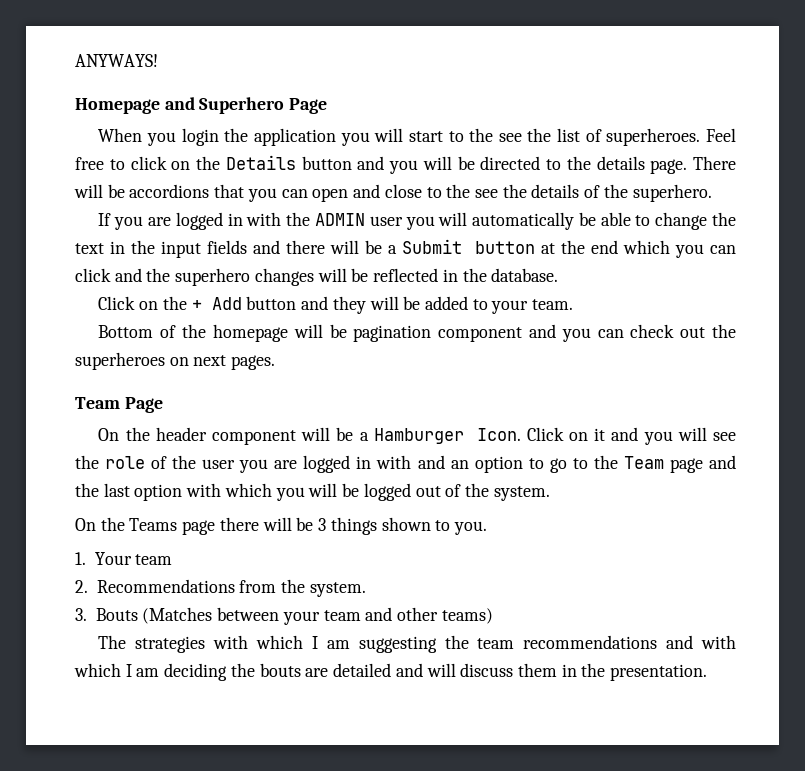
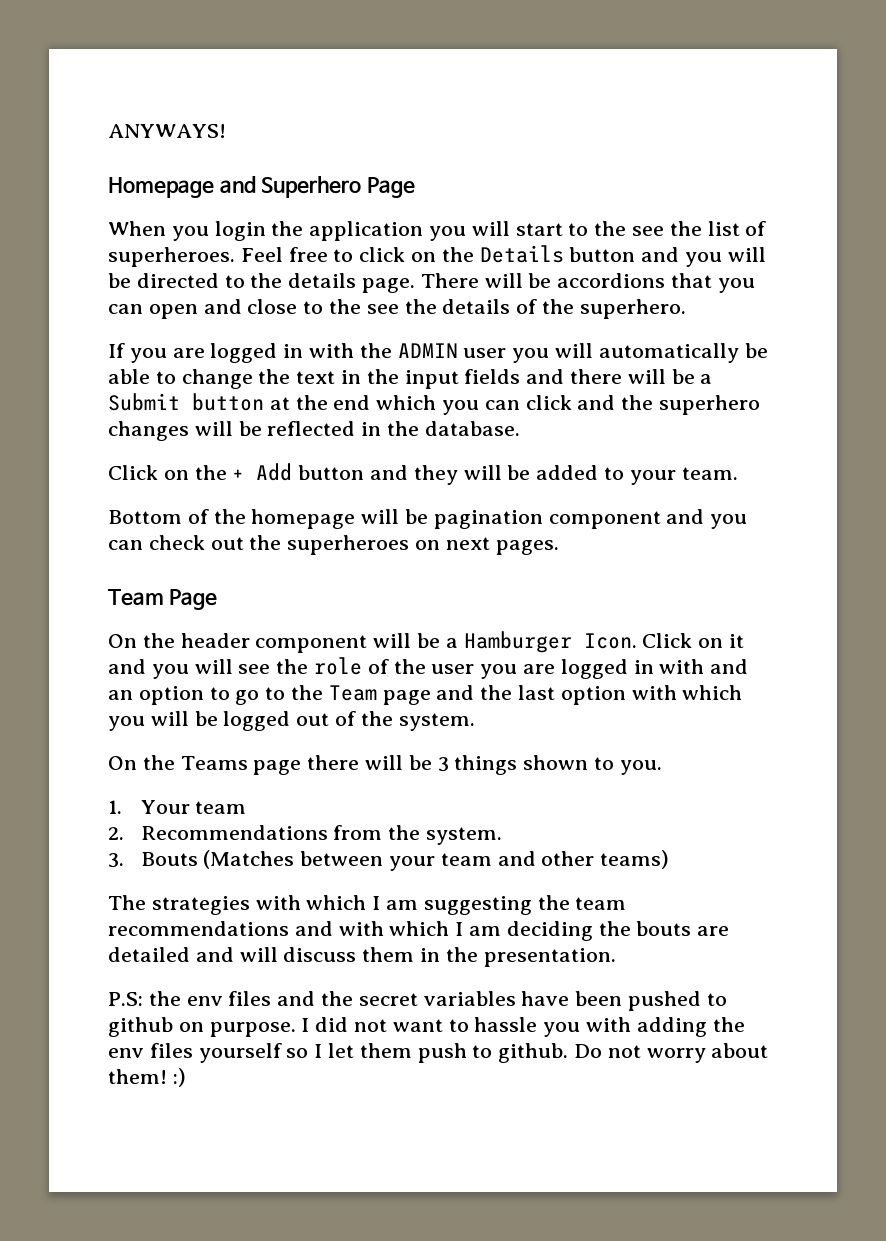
+ P.S: the env files and the secret variables have been pushed to github on purpose. I did not want to hassle you with adding the env files yourself so I let them push to github. Do not worry about them! :)

